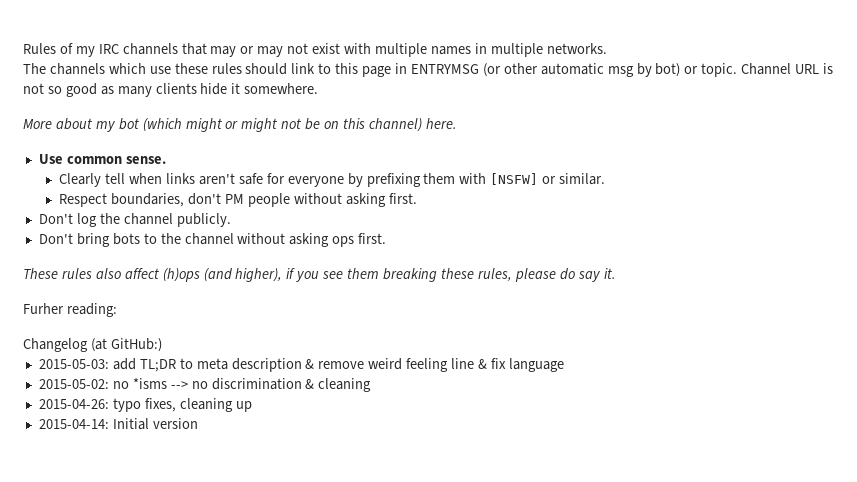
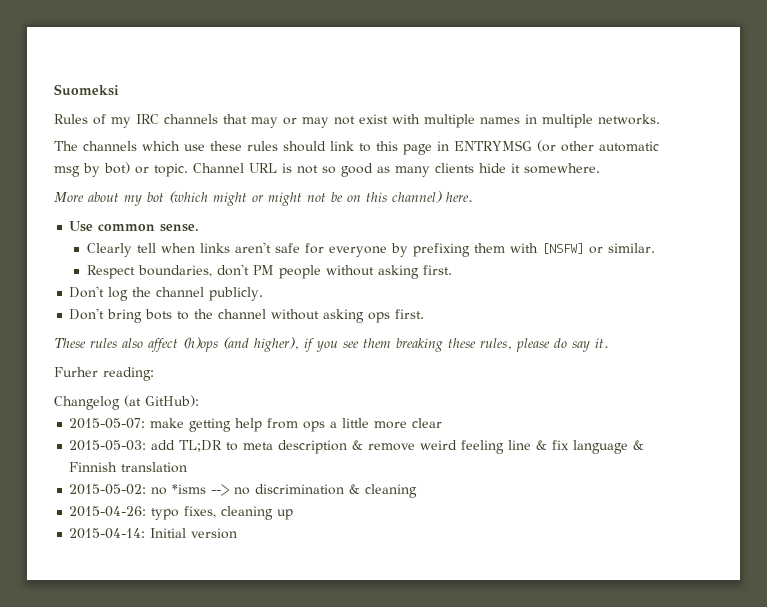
+ Suomeksi
- Changelog (at GitHub:)
+ Changelog (at GitHub):
+ 2015-05-07: make getting help from ops a little more clear
- 2015-05-03: add TL;DR to meta description & remove weird feeling line & fix language
+ 2015-05-03: add TL;DR to meta description & remove weird feeling line & fix language & Finnish translation

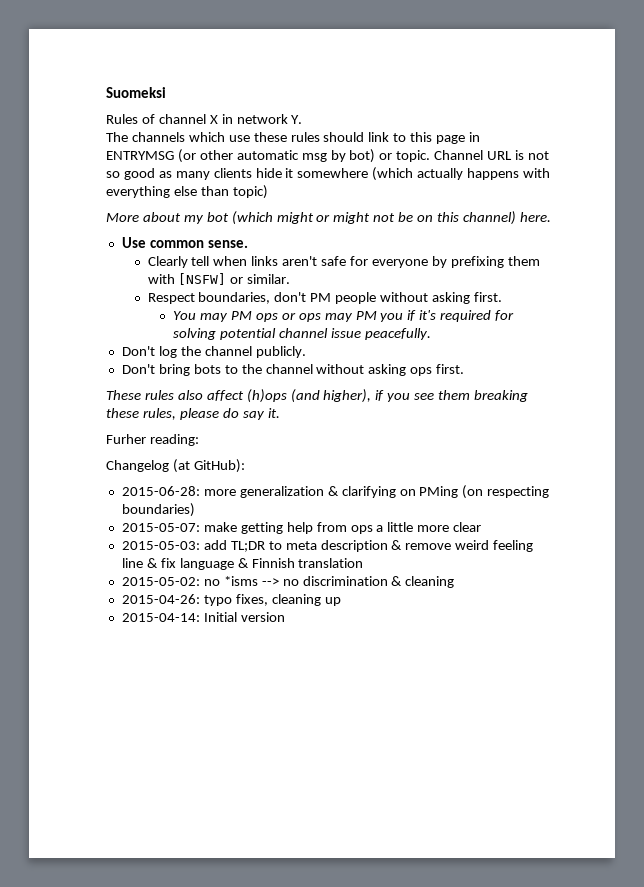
- Rules of my IRC channels that may or may not exist with multiple names in multiple networks.
+ Rules of channel X in network Y.
- Channel URL is not so good as many clients hide it somewhere.
+ Channel URL is not so good as many clients hide it somewhere (which actually happens with everything else than topic)
+ You may PM ops or ops may PM you if it's required for solving potential channel issue peacefully.
+ 2015-06-28: more generalization & clarifying on PMing (on respecting boundaries)

